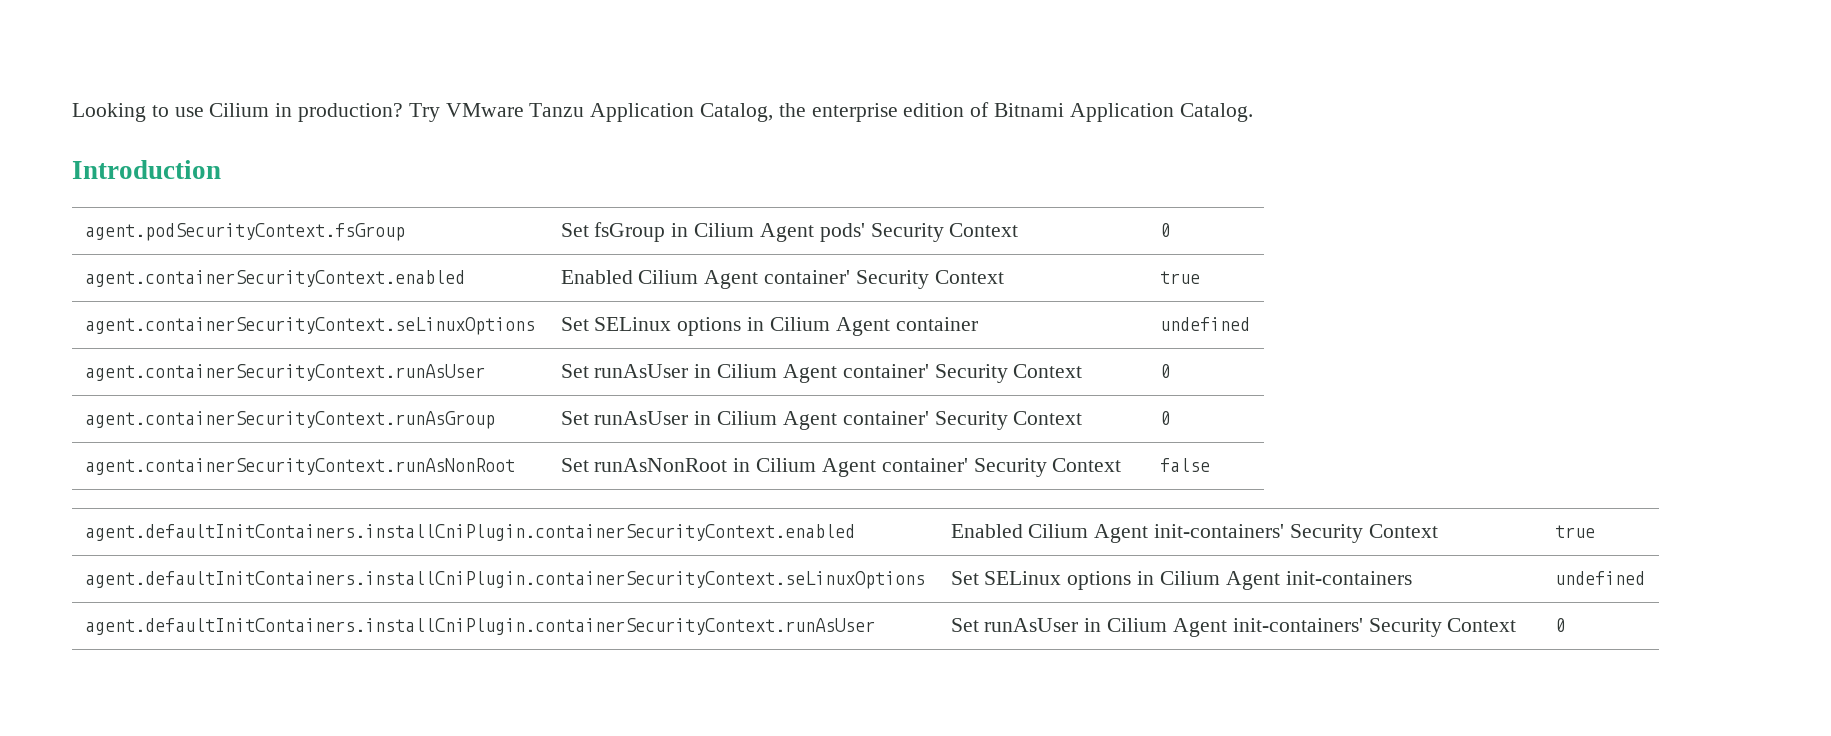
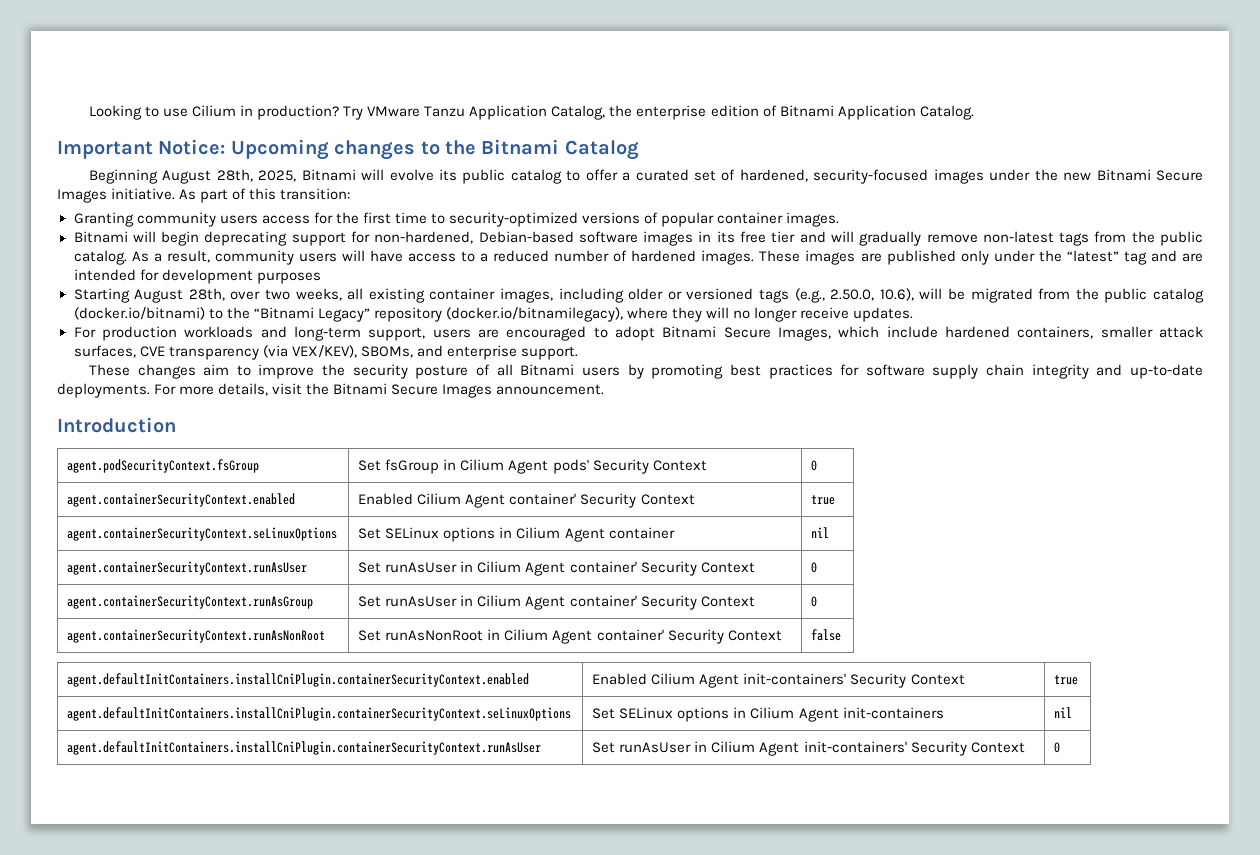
+ Important Notice: Upcoming changes to the Bitnami Catalog
+ Beginning August 28th, 2025, Bitnami will evolve its public catalog to offer a curated set of hardened, security-focused images under the new Bitnami Secure Images initiative. As part of this transition:
+ Granting community users access for the first time to security-optimized versions of popular container images.
+ Bitnami will begin deprecating support for non-hardened, Debian-based software images in its free tier and will gradually remove non-latest tags from the public catalog. As a result, community users will have access to a reduced number of hardened images. These images are published only under the “latest” tag and are intended for development purposes
+ Starting August 28th, over two weeks, all existing container images, including older or versioned tags (e.g., 2.50.0, 10.6), will be migrated from the public catalog (docker.io/bitnami) to the “Bitnami Legacy” repository (docker.io/bitnamilegacy), where they will no longer receive updates.
+ For production workloads and long-term support, users are encouraged to adopt Bitnami Secure Images, which include hardened containers, smaller attack surfaces, CVE transparency (via VEX/KEV), SBOMs, and enterprise support.
+ These changes aim to improve the security posture of all Bitnami users by promoting best practices for software supply chain integrity and up-to-date deployments. For more details, visit the Bitnami Secure Images announcement.
- agent.containerSecurityContext.seLinuxOptions | Set SELinux options in Cilium Agent container | undefined
+ agent.containerSecurityContext.seLinuxOptions | Set SELinux options in Cilium Agent container | nil
- agent.defaultInitContainers.installCniPlugin.containerSecurityContext.seLinuxOptions | Set SELinux options in Cilium Agent init-containers | undefined
+ agent.defaultInitContainers.installCniPlugin.containerSecurityContext.seLinuxOptions | Set SELinux options in Cilium Agent init-containers | nil

